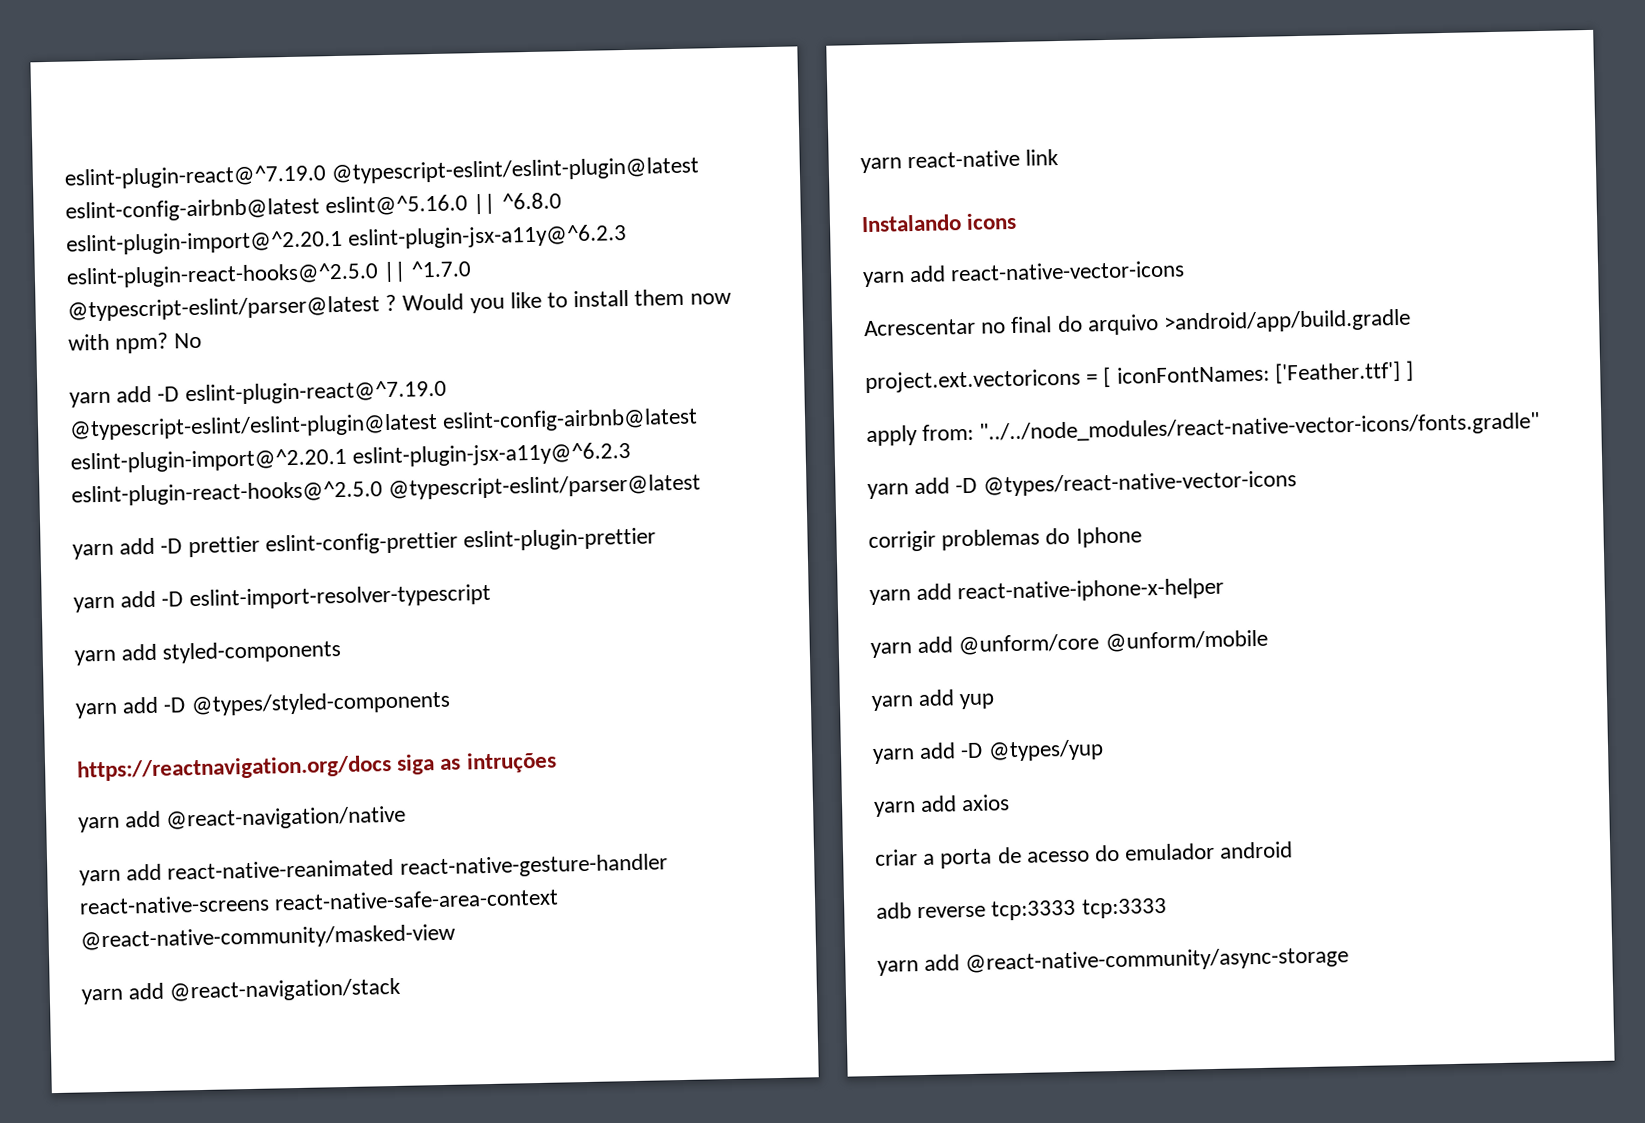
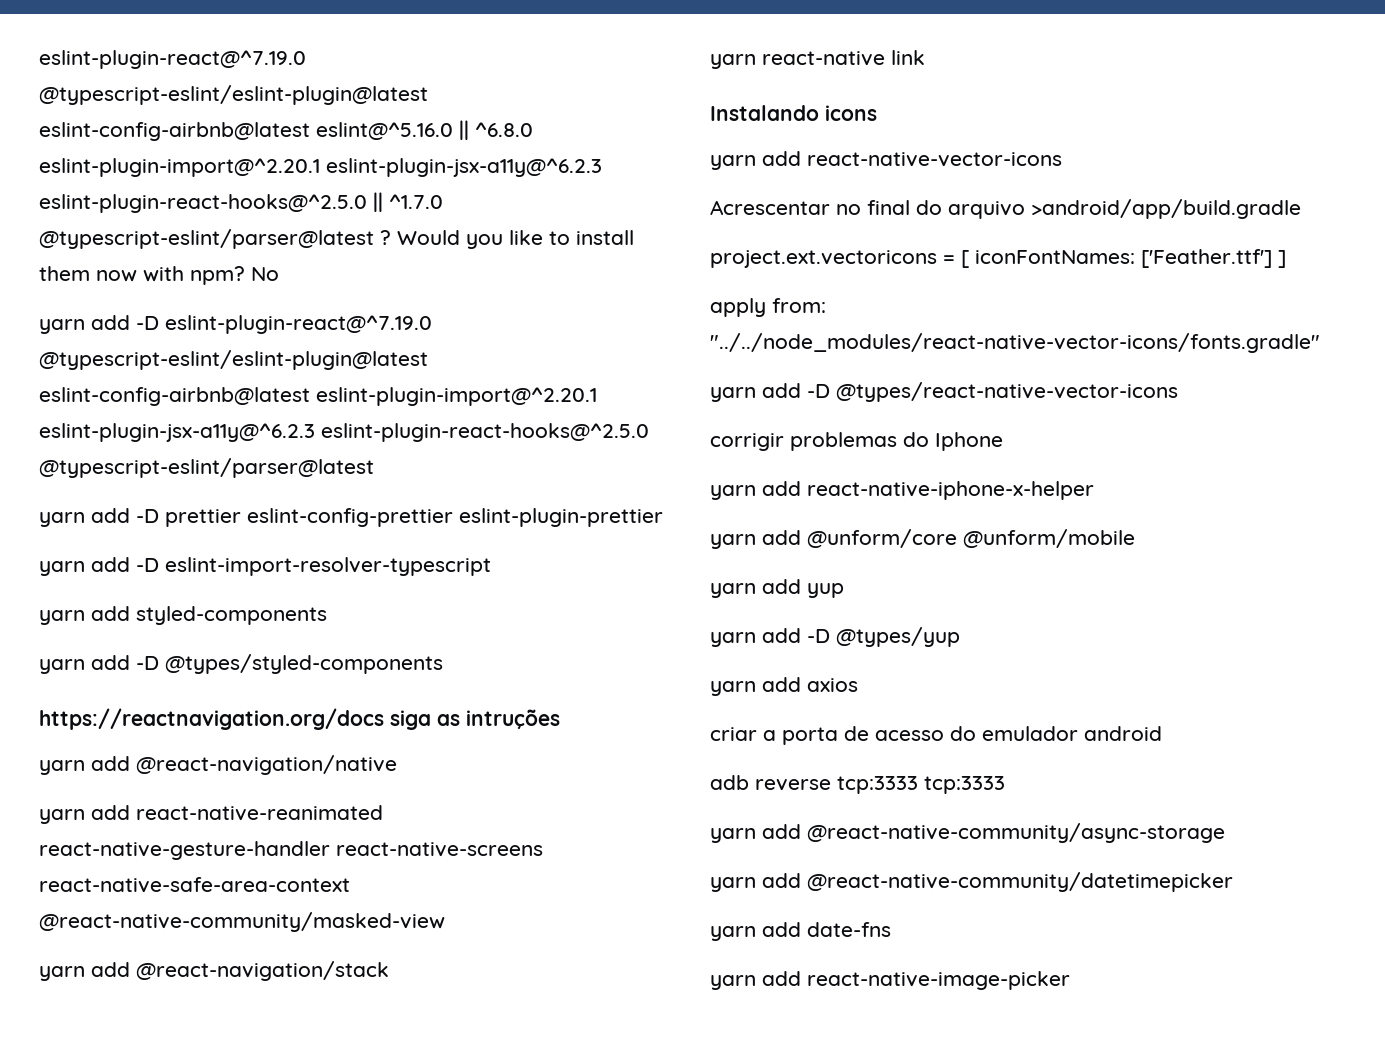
+ yarn add @react-native-community/datetimepicker
+ yarn add date-fns
+ yarn add react-native-image-picker

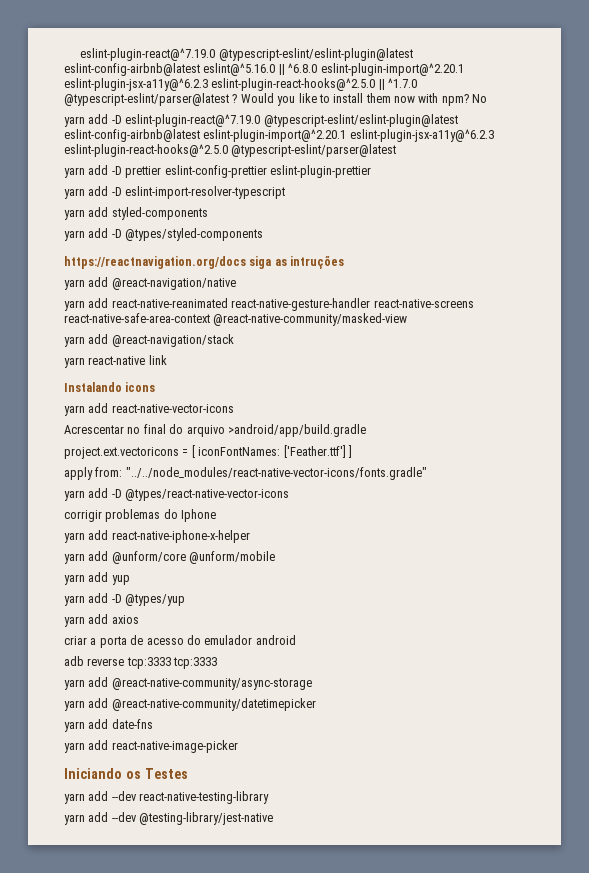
+ Iniciando os Testes
+ yarn add --dev react-native-testing-library
+ yarn add --dev @testing-library/jest-native

